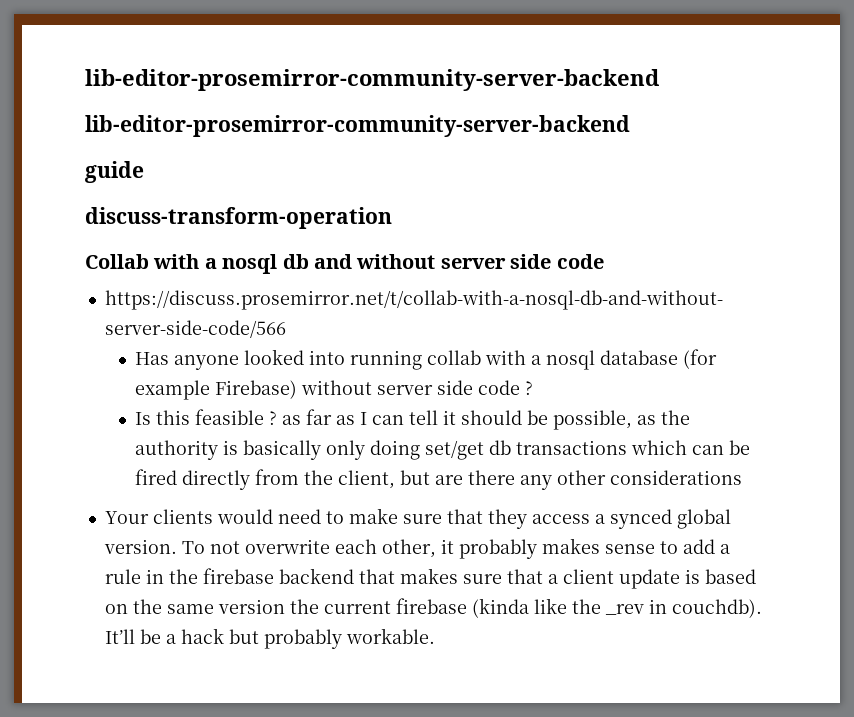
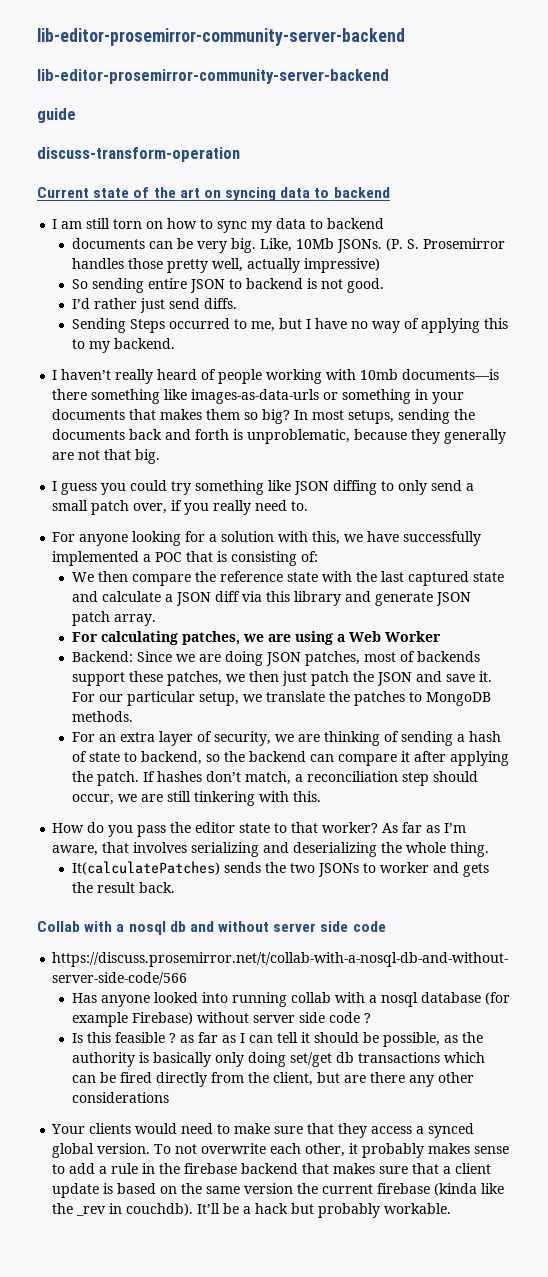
+ Current state of the art on syncing data to backend
+ I am still torn on how to sync my data to backend
+ documents can be very big. Like, 10Mb JSONs. (P. S. Prosemirror handles those pretty well, actually impressive)
+ So sending entire JSON to backend is not good.
+ I’d rather just send diffs.
+ Sending Steps occurred to me, but I have no way of applying this to my backend.
+ I haven’t really heard of people working with 10mb documents—is there something like images-as-data-urls or something in your documents that makes them so big? In most setups, sending the documents back and forth is unproblematic, because they generally are not that big.
+ I guess you could try something like JSON diffing to only send a small patch over, if you really need to.
+ For anyone looking for a solution with this, we have successfully implemented a POC that is consisting of:
+ We then compare the reference state with the last captured state and calculate a JSON diff via this library and generate JSON patch array.
+ For calculating patches, we are using a Web Worker
+ Backend: Since we are doing JSON patches, most of backends support these patches, we then just patch the JSON and save it. For our particular setup, we translate the patches to MongoDB methods.
+ For an extra layer of security, we are thinking of sending a hash of state to backend, so the backend can compare it after applying the patch. If hashes don’t match, a reconciliation step should occur, we are still tinkering with this.
+ How do you pass the editor state to that worker? As far as I’m aware, that involves serializing and deserializing the whole thing.
+ It(calculatePatches) sends the two JSONs to worker and gets the result back.

